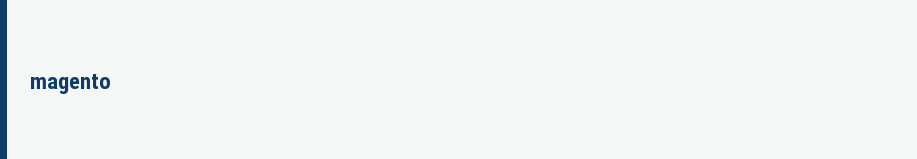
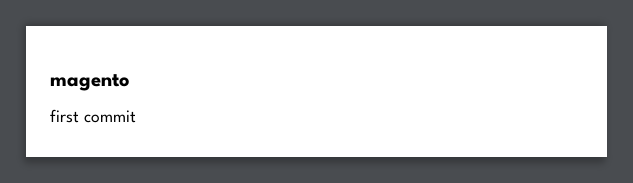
+ first commit

